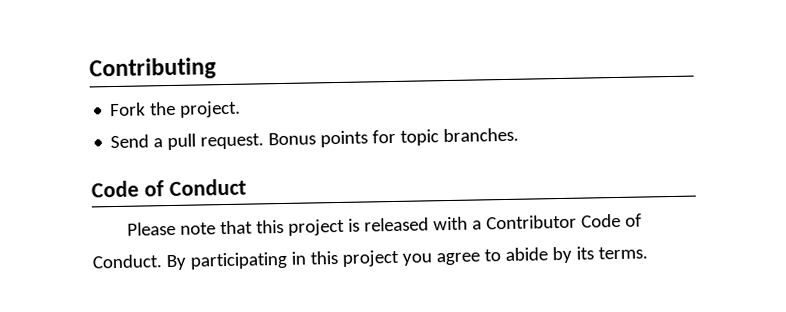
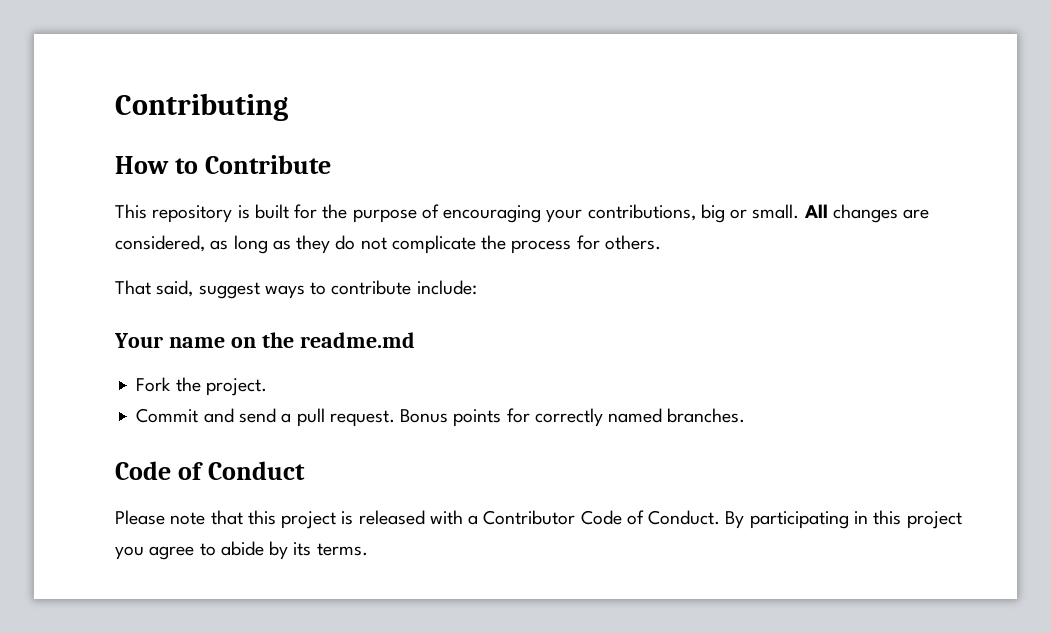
+ How to Contribute
+ This repository is built for the purpose of encouraging your contributions, big or small. All changes are considered, as long as they do not complicate the process for others.
+ That said, suggest ways to contribute include:
+ Your name on the readme.md
- Send a pull request.
+ Commit and send a pull request.
- Bonus points for topic branches.
+ Bonus points for correctly named branches.

